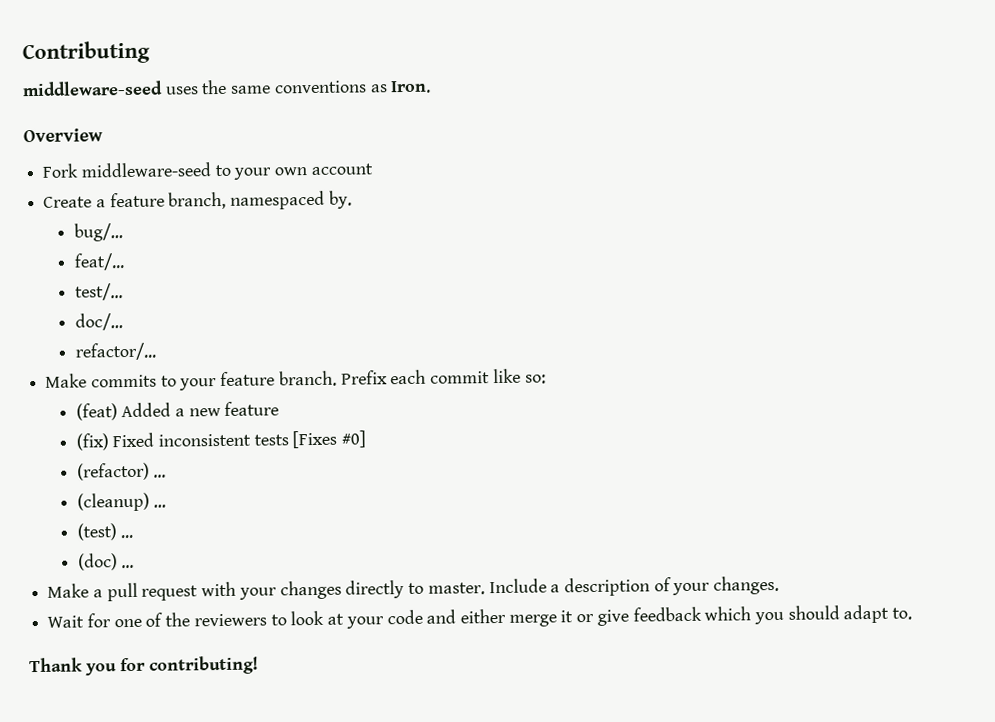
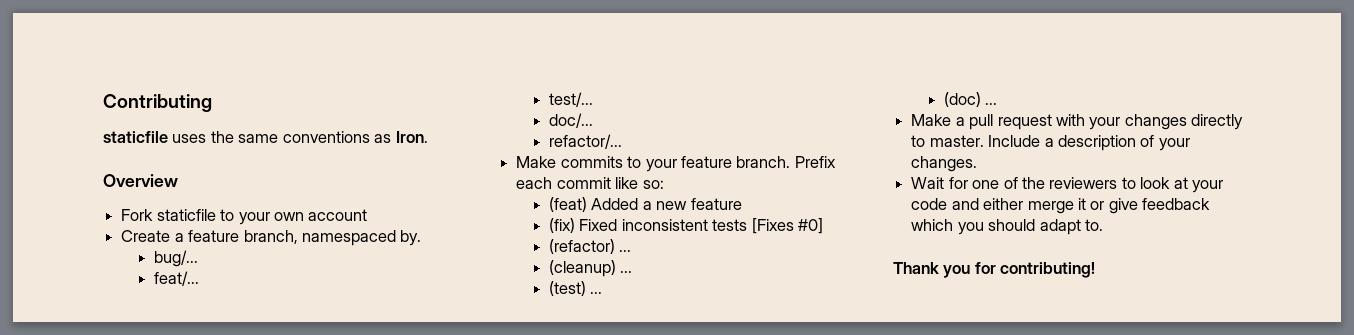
- middleware-seed uses the same conventions as Iron.
+ staticfile uses the same conventions as Iron.
- Fork middleware-seed to your own account
+ Fork staticfile to your own account

